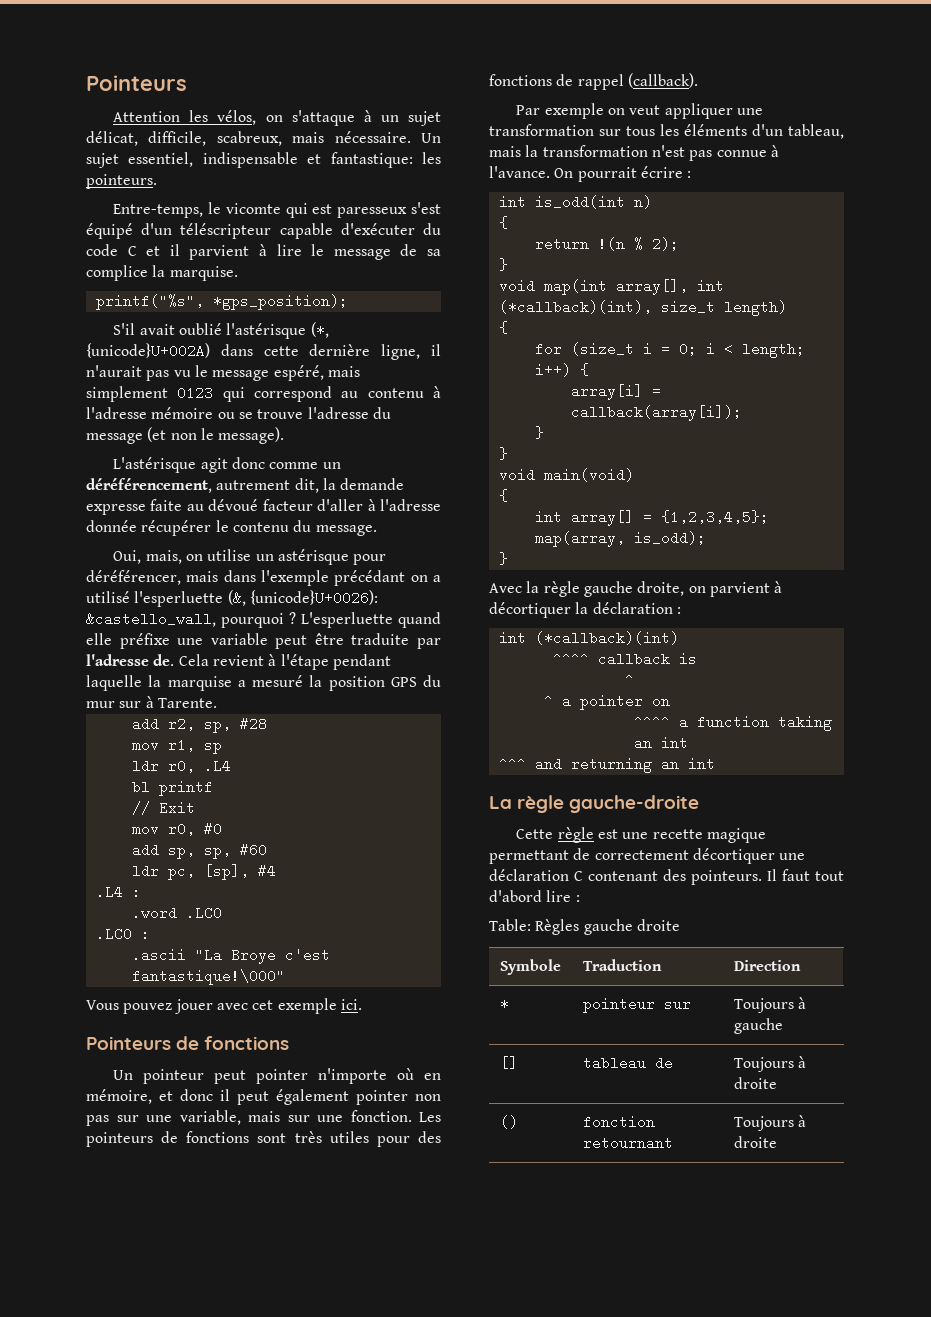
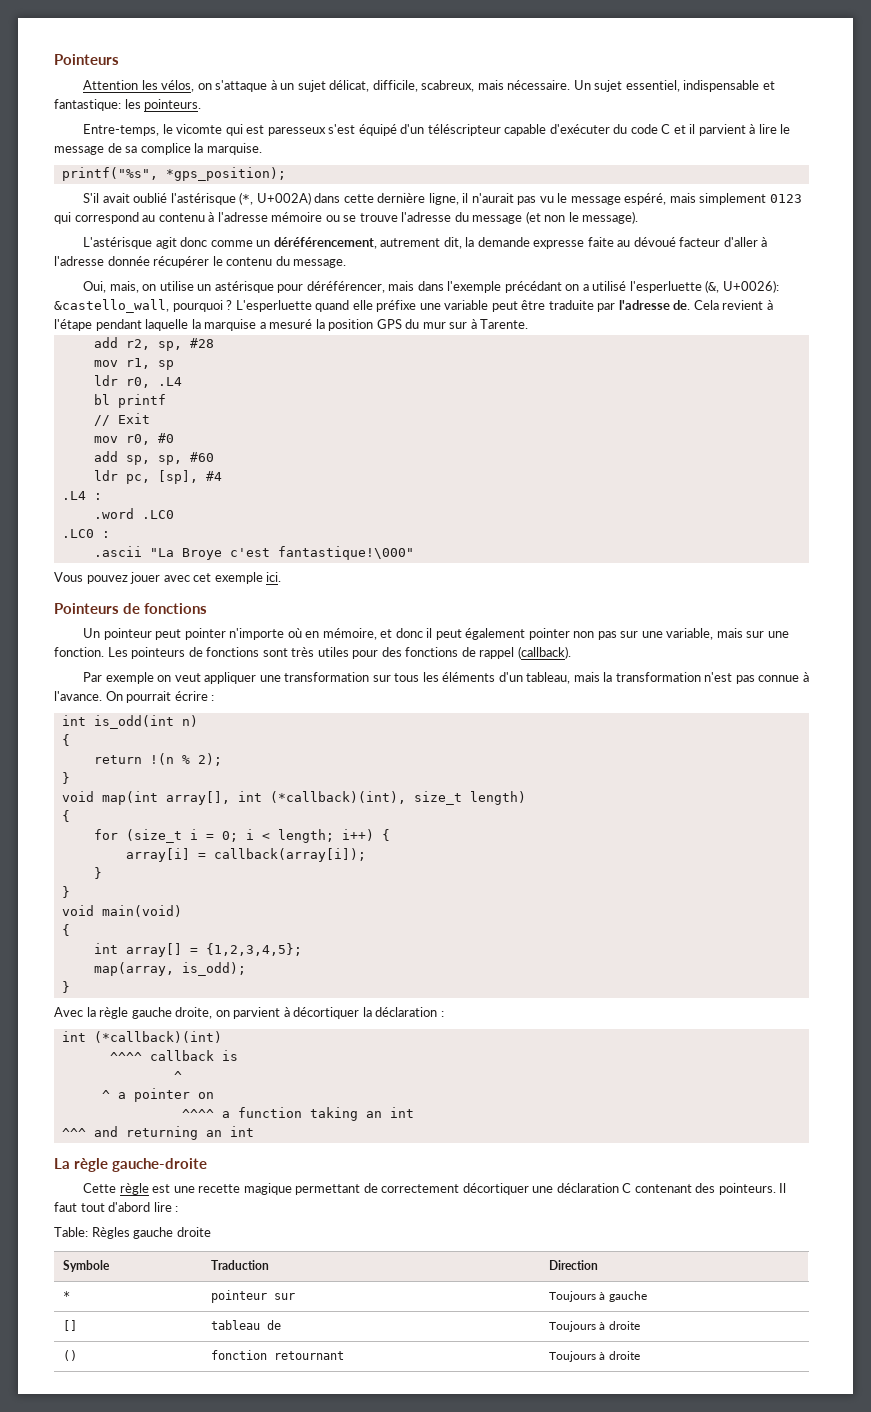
- S'il avait oublié l'astérisque (*, {unicode}U+002A) dans cette dernière ligne, il n'aurait pas vu le message espéré, mais simplement 0123 qui correspond au contenu à l'adresse mémoire ou se trouve l'adresse du message (et non le message).
+ S'il avait oublié l'astérisque (*, U+002A) dans cette dernière ligne, il n'aurait pas vu le message espéré, mais simplement 0123 qui correspond au contenu à l'adresse mémoire ou se trouve l'adresse du message (et non le message).
- Oui, mais, on utilise un astérisque pour déréférencer, mais dans l'exemple précédant on a utilisé l'esperluette (&, {unicode}U+0026): &castello_wall, pourquoi ?
+ Oui, mais, on utilise un astérisque pour déréférencer, mais dans l'exemple précédant on a utilisé l'esperluette (&, U+0026): &castello_wall, pourquoi ?

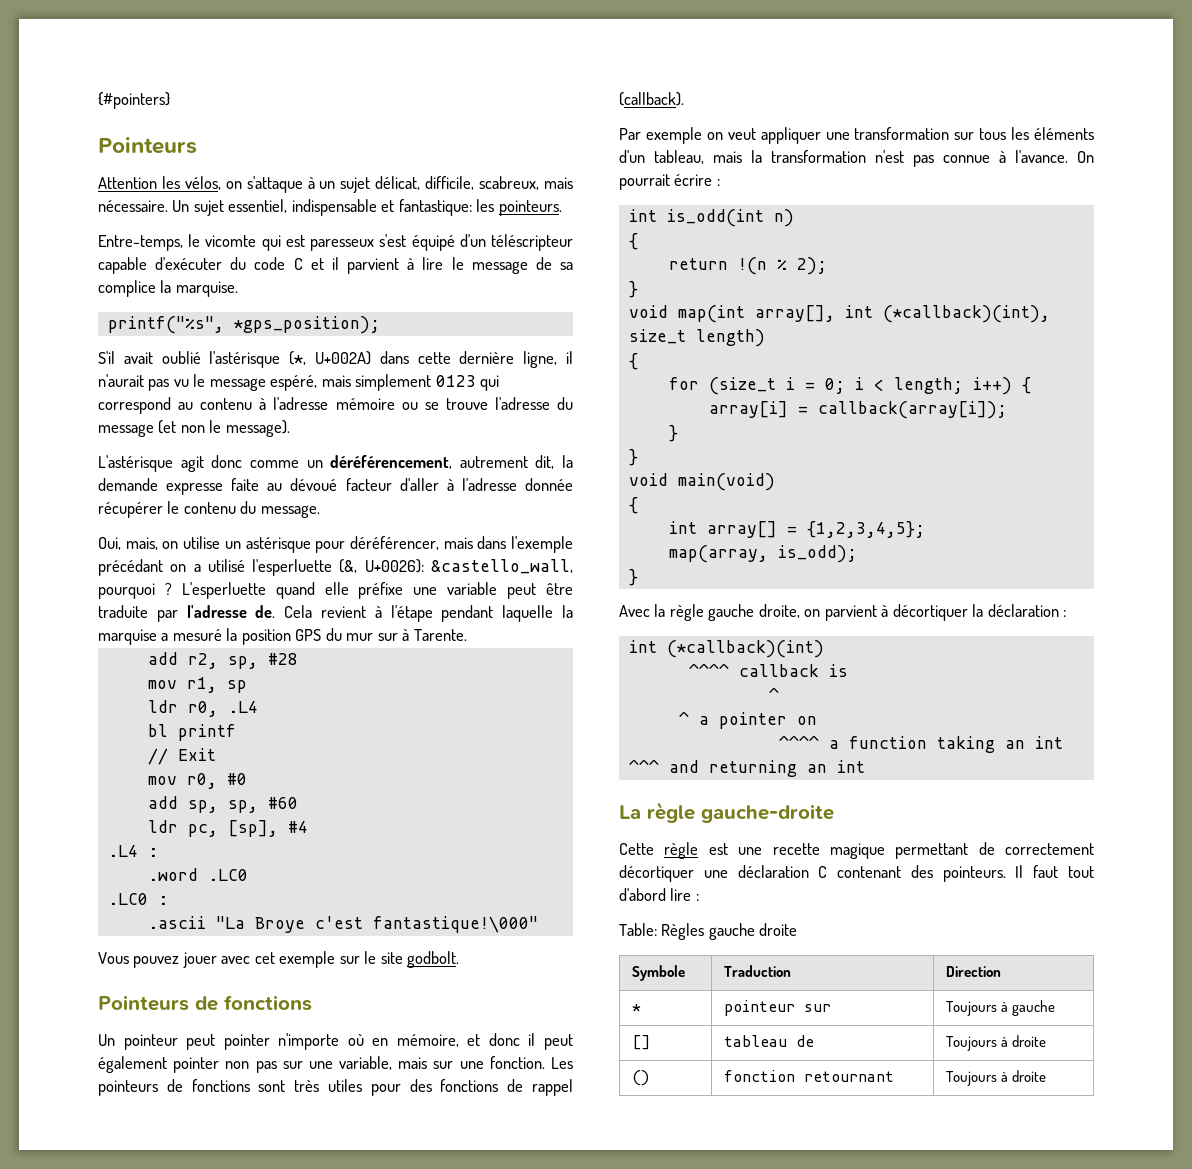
+ {#pointers}
- Vous pouvez jouer avec cet exemple ici.
+ Vous pouvez jouer avec cet exemple sur le site godbolt.

